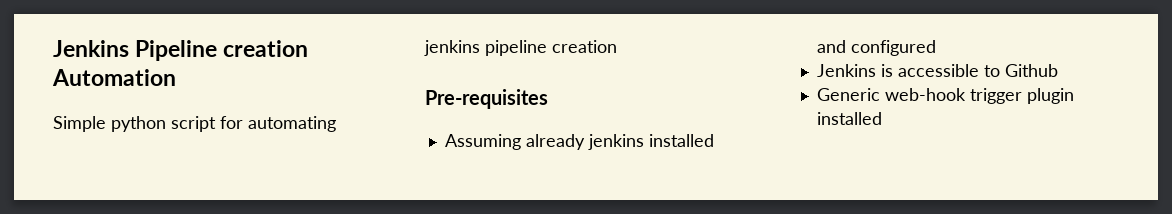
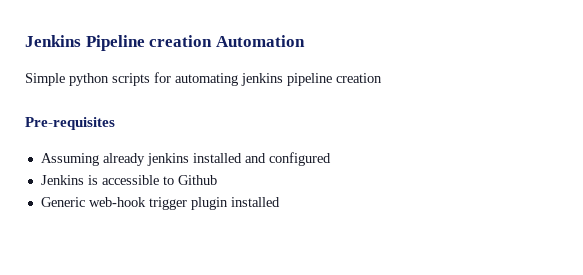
- Simple python script for automating jenkins pipeline creation
+ Simple python scripts for automating jenkins pipeline creation

